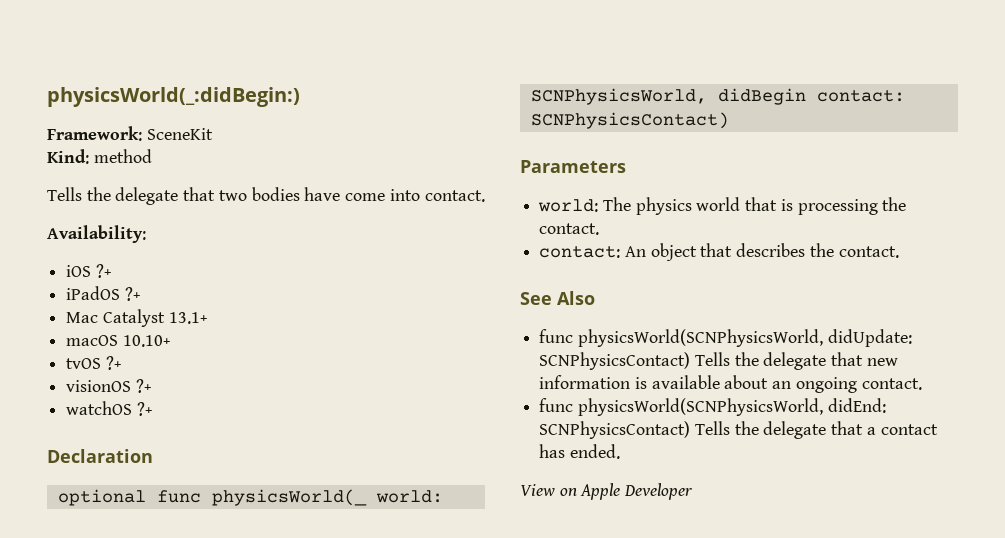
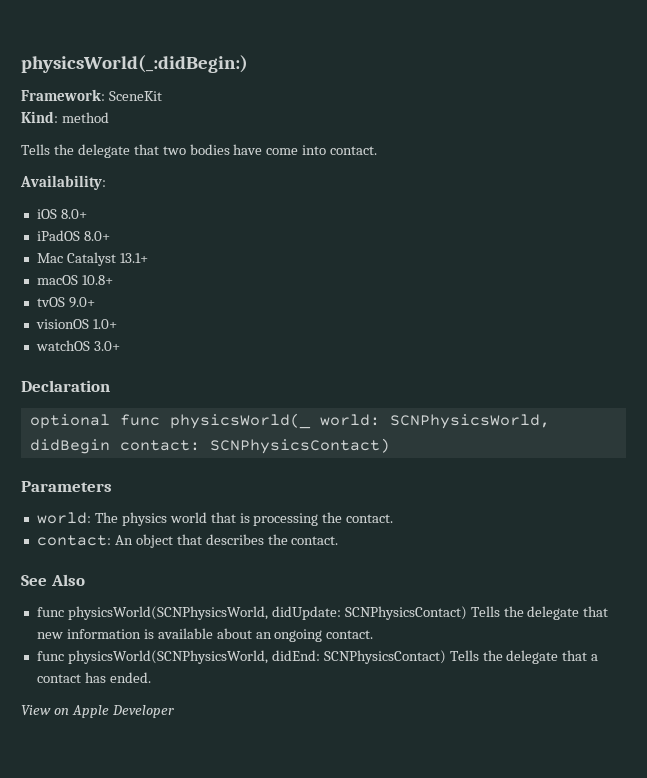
- iOS ?+
+ iOS 8.0+
- iPadOS ?+
+ iPadOS 8.0+
- macOS 10.10+
+ macOS 10.8+
- tvOS ?+
+ tvOS 9.0+
- visionOS ?+
+ visionOS 1.0+
- watchOS ?+
+ watchOS 3.0+

